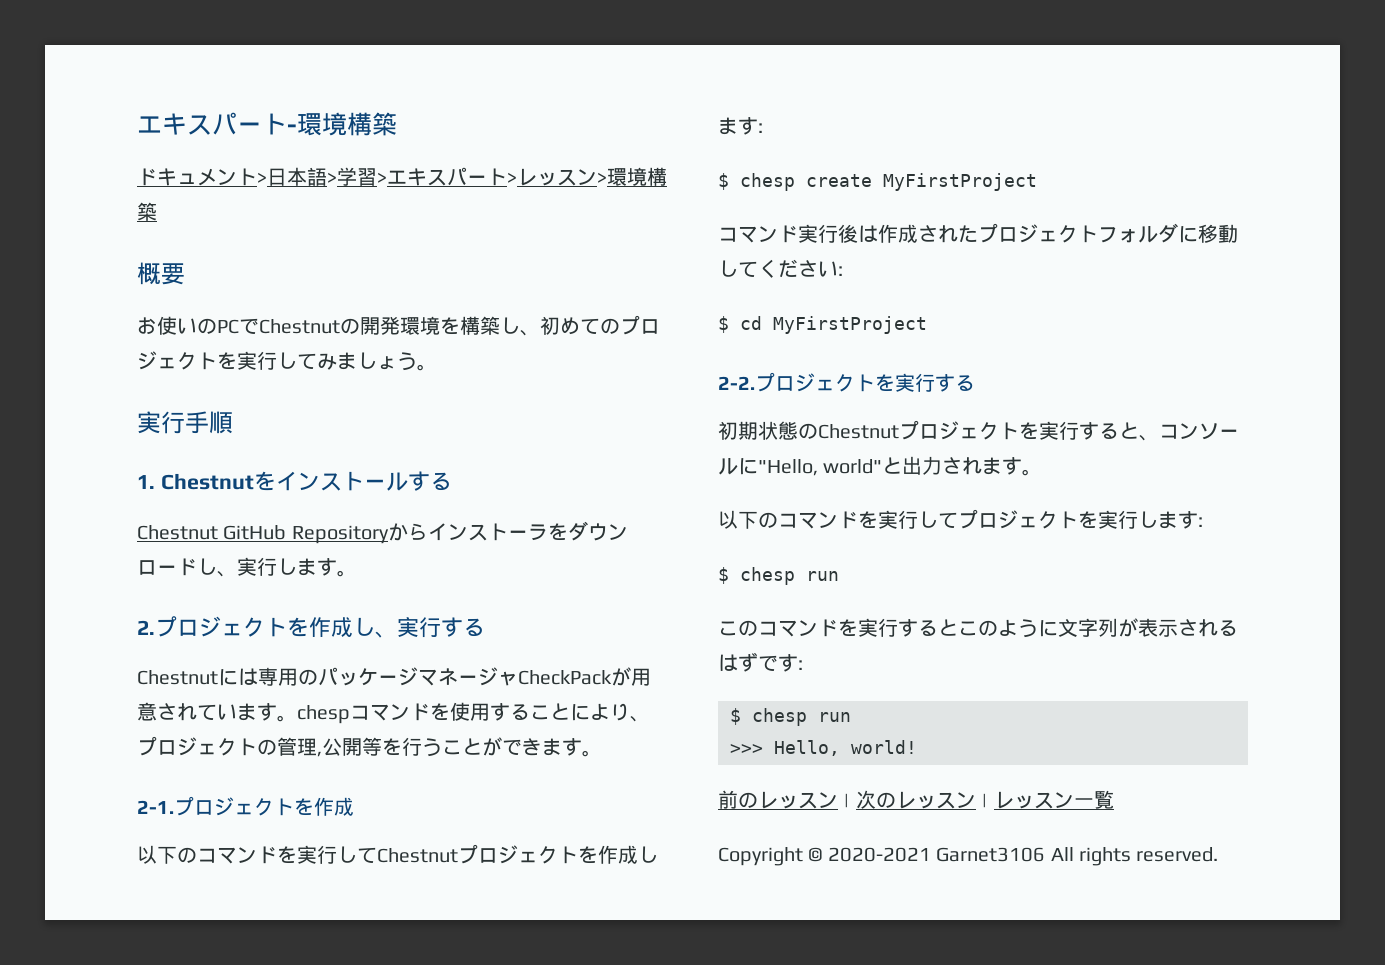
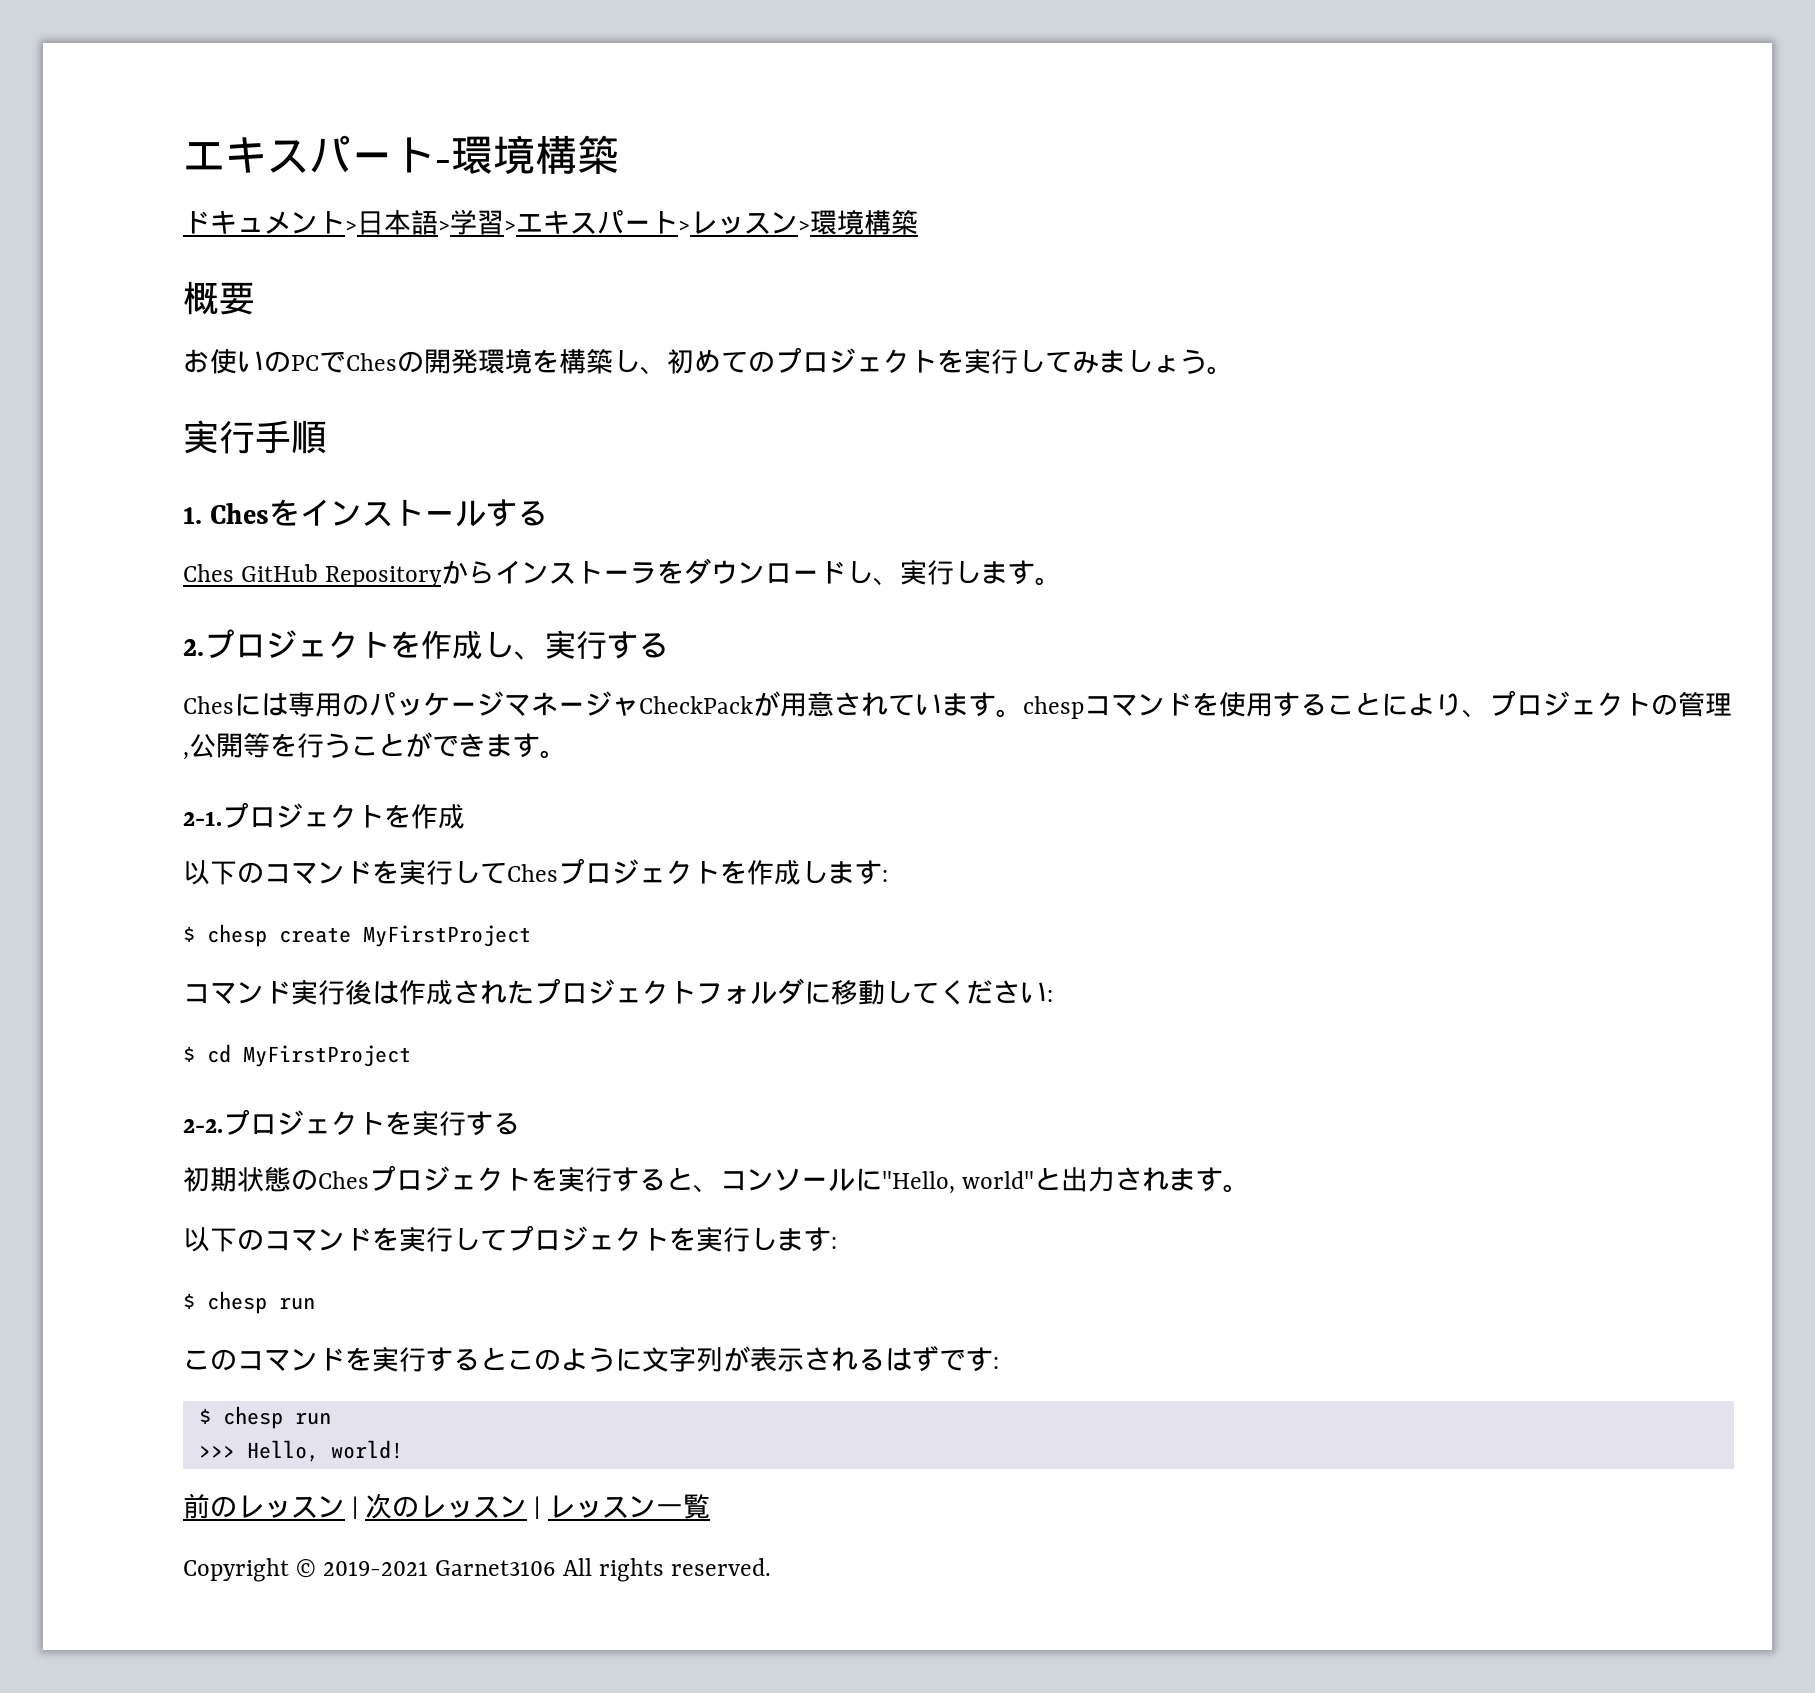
- お使いのPCでChestnutの開発環境を構築し、初めてのプロジェクトを実行してみましょう。
+ お使いのPCでChesの開発環境を構築し、初めてのプロジェクトを実行してみましょう。
- 1. Chestnutをインストールする
+ 1. Chesをインストールする
- Chestnut GitHub Repositoryからインストーラをダウンロードし、実行します。
+ Ches GitHub Repositoryからインストーラをダウンロードし、実行します。
- Chestnutには専用のパッケージマネージャCheckPackが用意されています。chespコマンドを使用することにより、プロジェクトの管理,公開等を行うことができます。
+ Chesには専用のパッケージマネージャCheckPackが用意されています。chespコマンドを使用することにより、プロジェクトの管理,公開等を行うことができます。
- 以下のコマンドを実行してChestnutプロジェクトを作成します:
+ 以下のコマンドを実行してChesプロジェクトを作成します:
- 初期状態のChestnutプロジェクトを実行すると、コンソールに"Hello, world"と出力されます。
+ 初期状態のChesプロジェクトを実行すると、コンソールに"Hello, world"と出力されます。
- Copyright © 2020-2021 Garnet3106 All rights reserved.
+ Copyright © 2019-2021 Garnet3106 All rights reserved.

